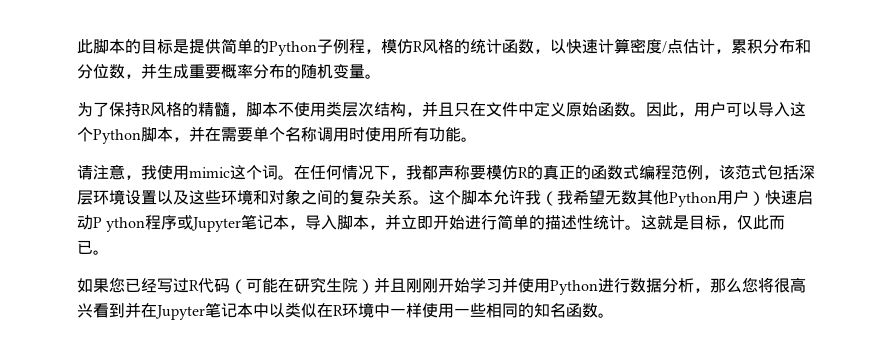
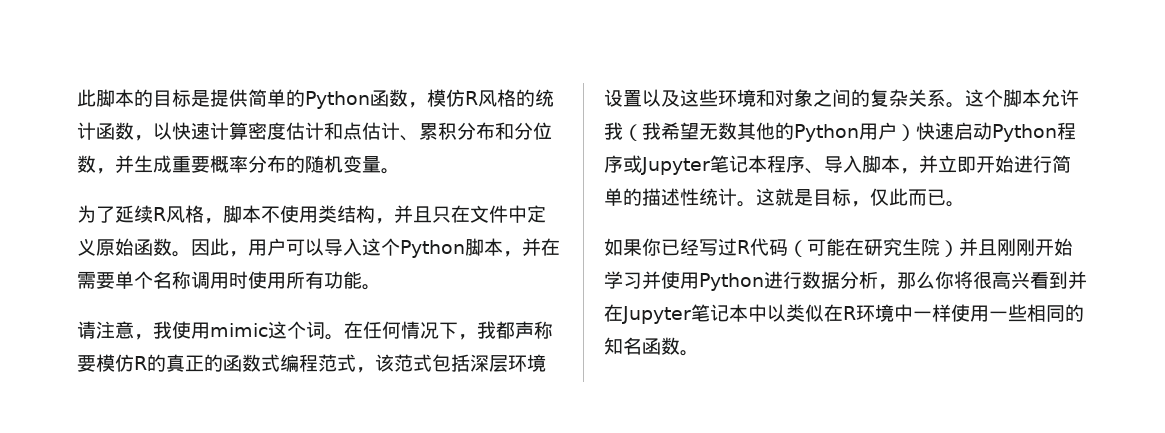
- 此脚本的目标是提供简单的Python子例程，模仿R风格的统计函数，以快速计算密度/点估计，累积分布和分位数，并生成重要概率分布的随机变量。
+ 此脚本的目标是提供简单的Python函数，模仿R风格的统计函数，以快速计算密度估计和点估计、累积分布和分位数，并生成重要概率分布的随机变量。
- 为了保持R风格的精髓，脚本不使用类层次结构，并且只在文件中定义原始函数。
+ 为了延续R风格，脚本不使用类结构，并且只在文件中定义原始函数。
- 在任何情况下，我都声称要模仿R的真正的函数式编程范例，该范式包括深层环境设置以及这些环境和对象之间的复杂关系。
+ 在任何情况下，我都声称要模仿R的真正的函数式编程范式，该范式包括深层环境设置以及这些环境和对象之间的复杂关系。
- 这个脚本允许我（我希望无数其他Python用户）快速启动P ython程序或Jupyter笔记本，导入脚本，并立即开始进行简单的描述性统计。
+ 这个脚本允许我（我希望无数其他的Python用户）快速启动Python程序或Jupyter笔记本程序、导入脚本，并立即开始进行简单的描述性统计。
- 如果您已经写过R代码（可能在研究生院）并且刚刚开始学习并使用Python进行数据分析，那么您将很高兴看到并在Jupyter笔记本中以类似在R环境中一样使用一些相同的知名函数。
+ 如果你已经写过R代码（可能在研究生院）并且刚刚开始学习并使用Python进行数据分析，那么你将很高兴看到并在Jupyter笔记本中以类似在R环境中一样使用一些相同的知名函数。

